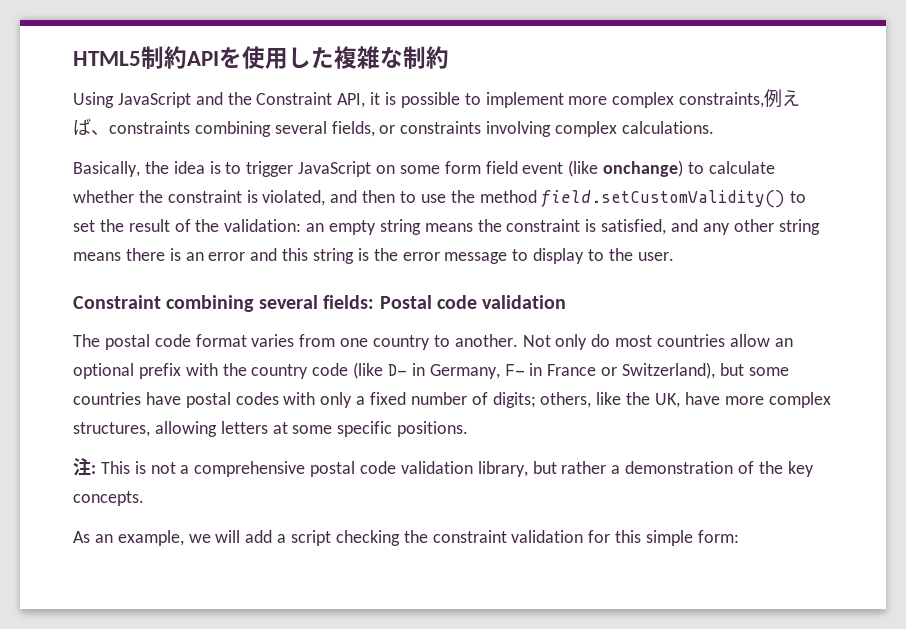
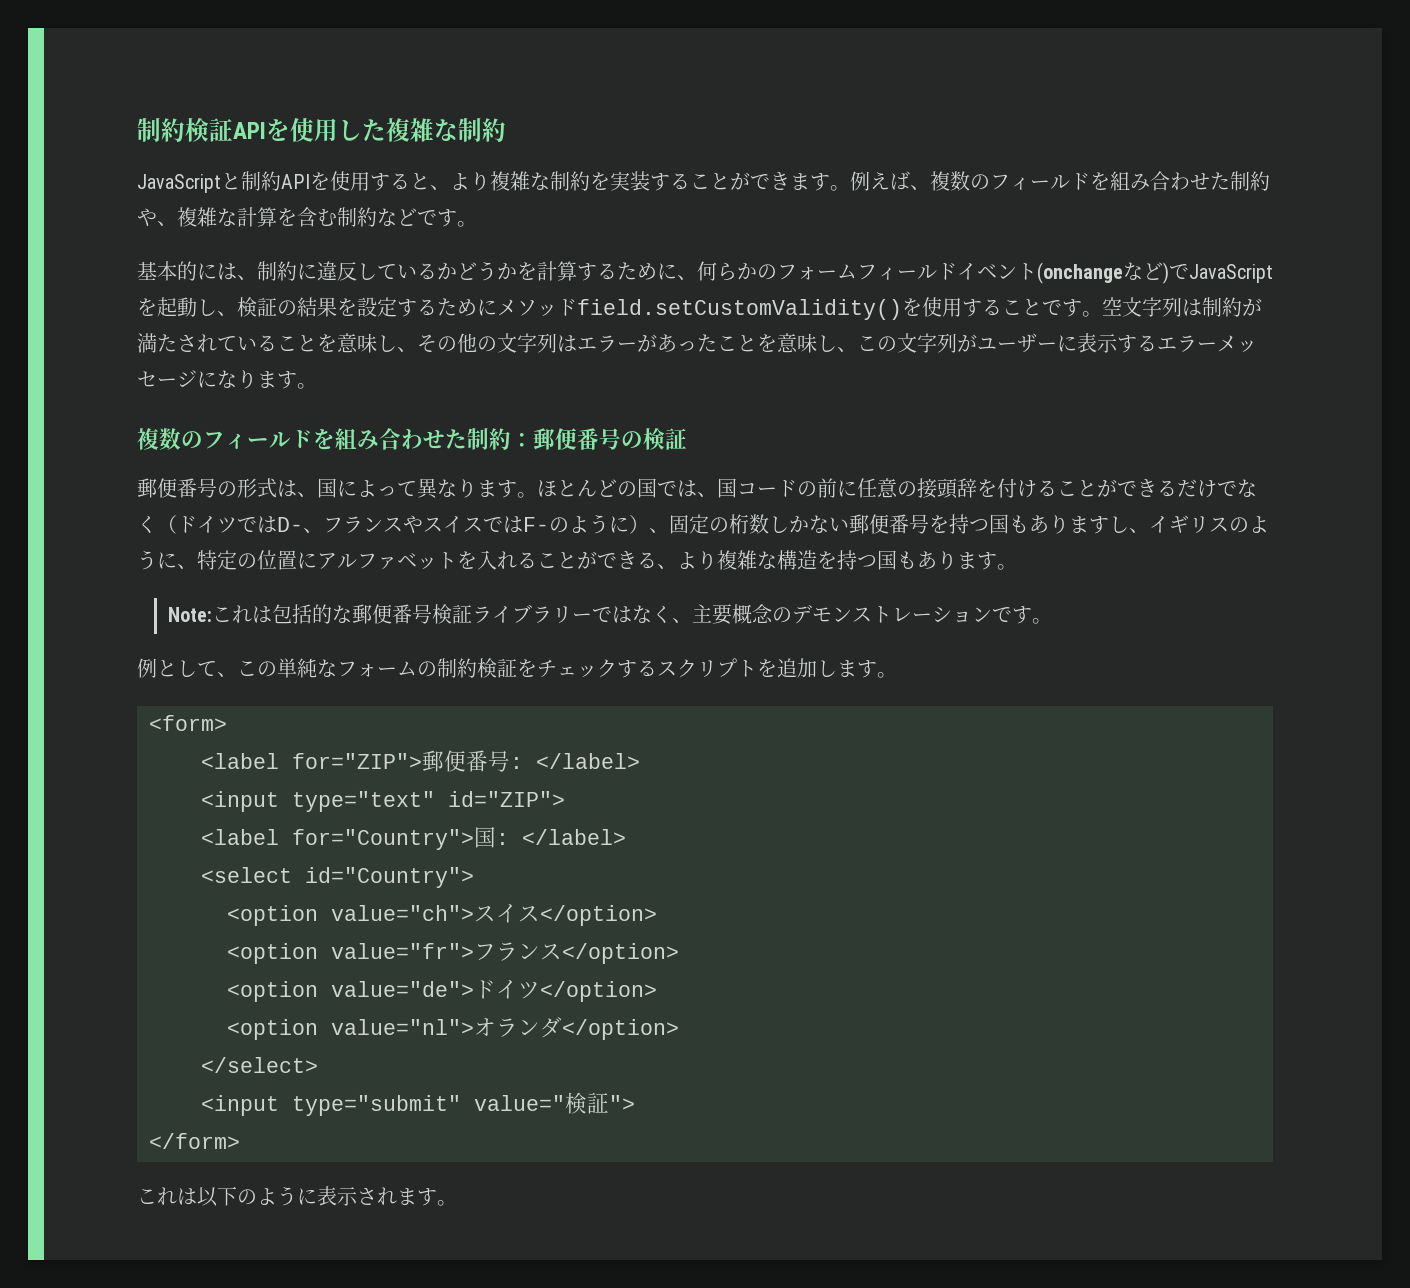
- HTML5制約APIを使用した複雑な制約
+ 制約検証APIを使用した複雑な制約
- Using JavaScript and the Constraint API, it is possible to implement more complex constraints,例えば、constraints combining several fields, or constraints involving complex calculations.
- Basically, the idea is to trigger JavaScript on some form field event (like onchange) to calculate whether the constraint is violated, and then to use the method field.setCustomValidity() to set the result of the validation: an empty string means the constraint is satisfied, and any other string means there is an error and this string is the error message to display to the user.
- Constraint combining several fields: Postal code validation
- The postal code format varies from one country to another. Not only do most countries allow an optional prefix with the country code (like D- in Germany, F- in France or Switzerland), but some countries have postal codes with only a fixed number of digits; others, like the UK, have more complex structures, allowing letters at some specific positions.
- 注: This is not a comprehensive postal code validation library, but rather a demonstration of the key concepts.
- As an example, we will add a script checking the constraint validation for this simple form:
+ JavaScriptと制約APIを使用すると、より複雑な制約を実装することができます。例えば、複数のフィールドを組み合わせた制約や、複雑な計算を含む制約などです。
+ 基本的には、制約に違反しているかどうかを計算するために、何らかのフォームフィールドイベント(onchangeなど)でJavaScriptを起動し、検証の結果を設定するためにメソッドfield.setCustomValidity()を使用することです。空文字列は制約が満たされていることを意味し、その他の文字列はエラーがあったことを意味し、この文字列がユーザーに表示するエラーメッセージになります。
+ 複数のフィールドを組み合わせた制約：郵便番号の検証
+ 郵便番号の形式は、国によって異なります。ほとんどの国では、国コードの前に任意の接頭辞を付けることができるだけでなく（ドイツではD-、フランスやスイスではF-のように）、固定の桁数しかない郵便番号を持つ国もありますし、イギリスのように、特定の位置にアルファベットを入れることができる、より複雑な構造を持つ国もあります。
+ Note:これは包括的な郵便番号検証ライブラリーではなく、主要概念のデモンストレーションです。
+ 例として、この単純なフォームの制約検証をチェックするスクリプトを追加します。
+ <form>
+ <label for="ZIP">郵便番号: </label>
+ <input type="text" id="ZIP">
+ <label for="Country">国: </label>
+ <select id="Country">
+ <option value="ch">スイス</option>
+ <option value="fr">フランス</option>
+ <option value="de">ドイツ</option>
+ <option value="nl">オランダ</option>
+ </select>
+ <input type="submit" value="検証">
+ </form>
+ これは以下のように表示されます。

